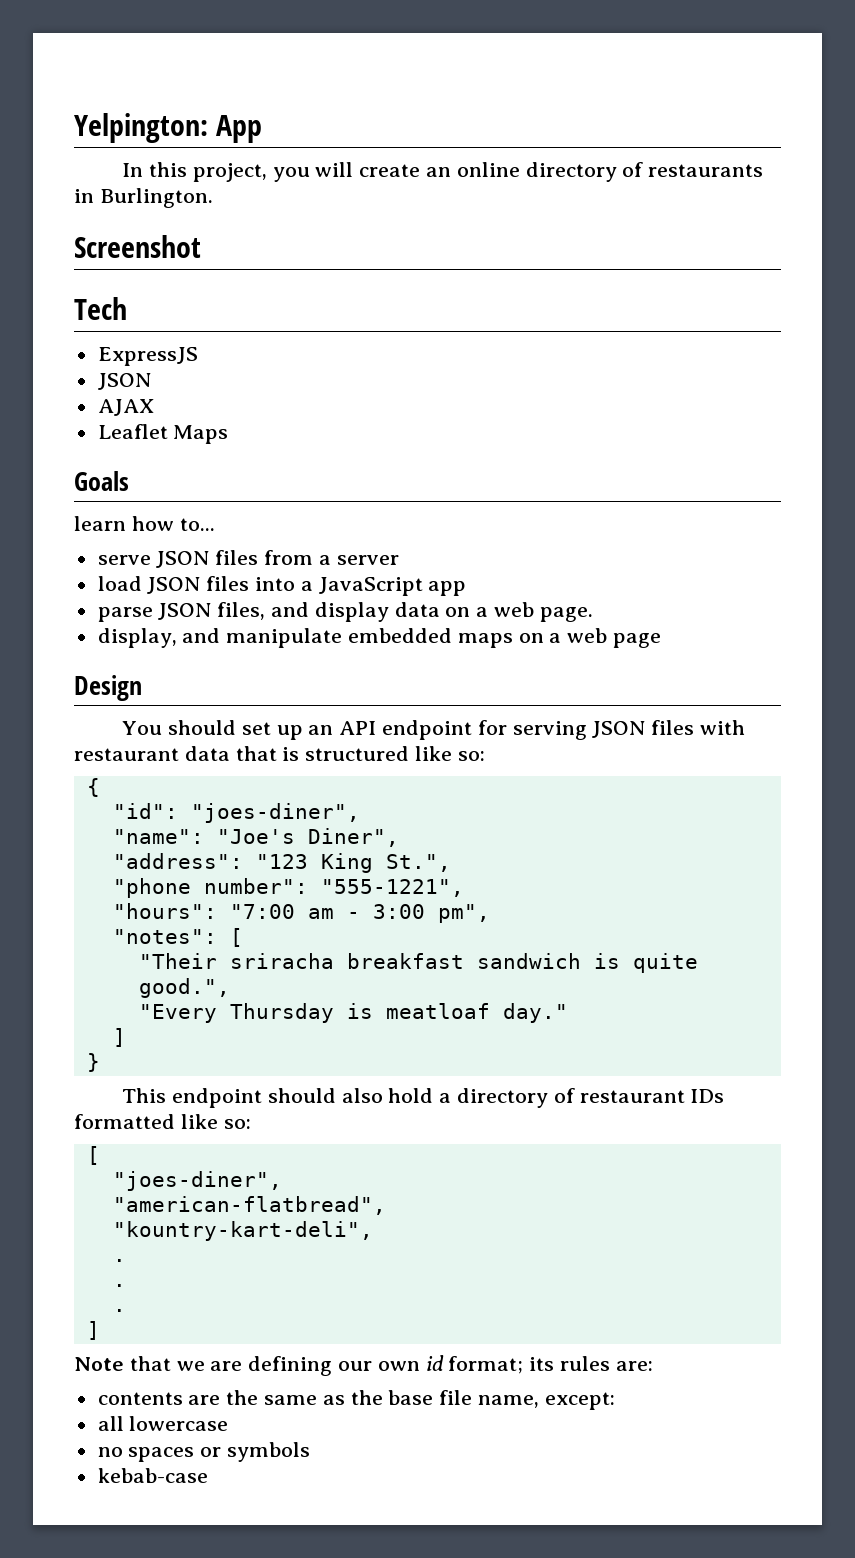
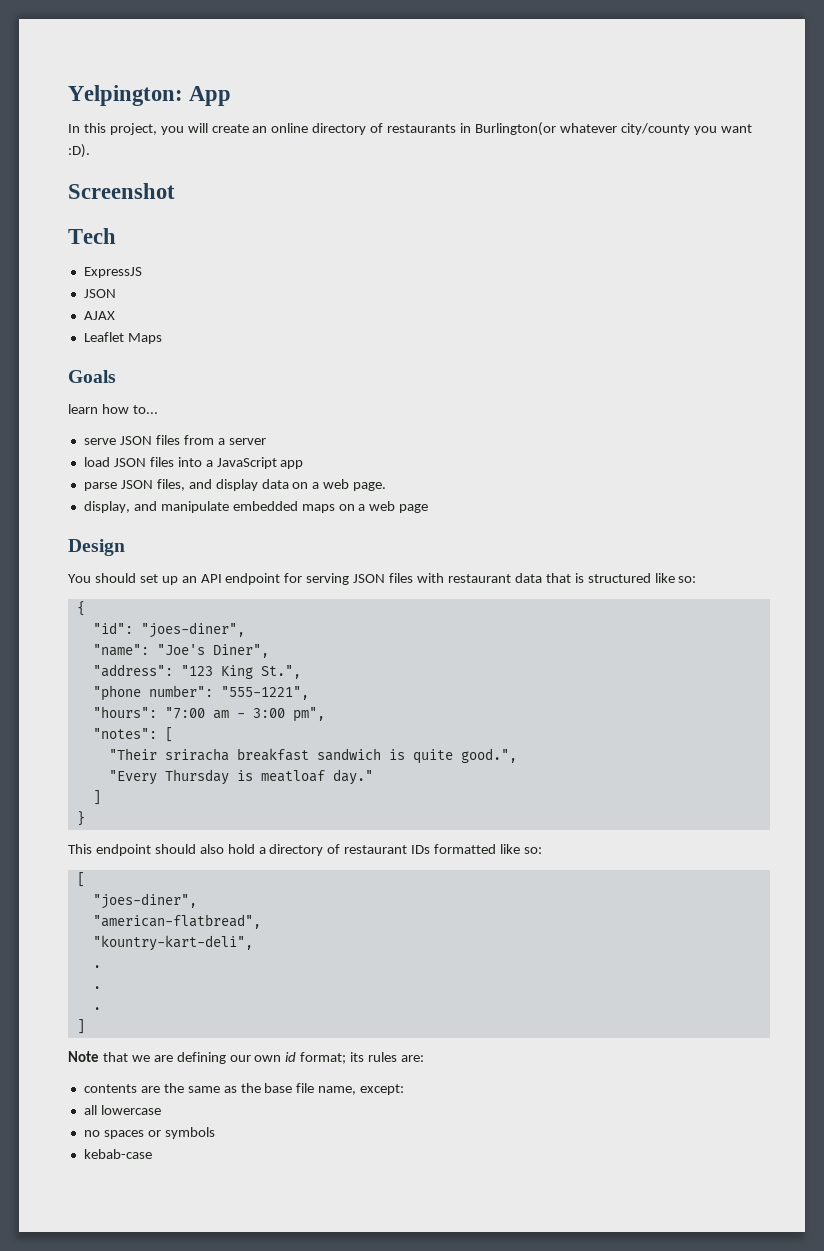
- In this project, you will create an online directory of restaurants in Burlington.
+ In this project, you will create an online directory of restaurants in Burlington(or whatever city/county you want :D).

